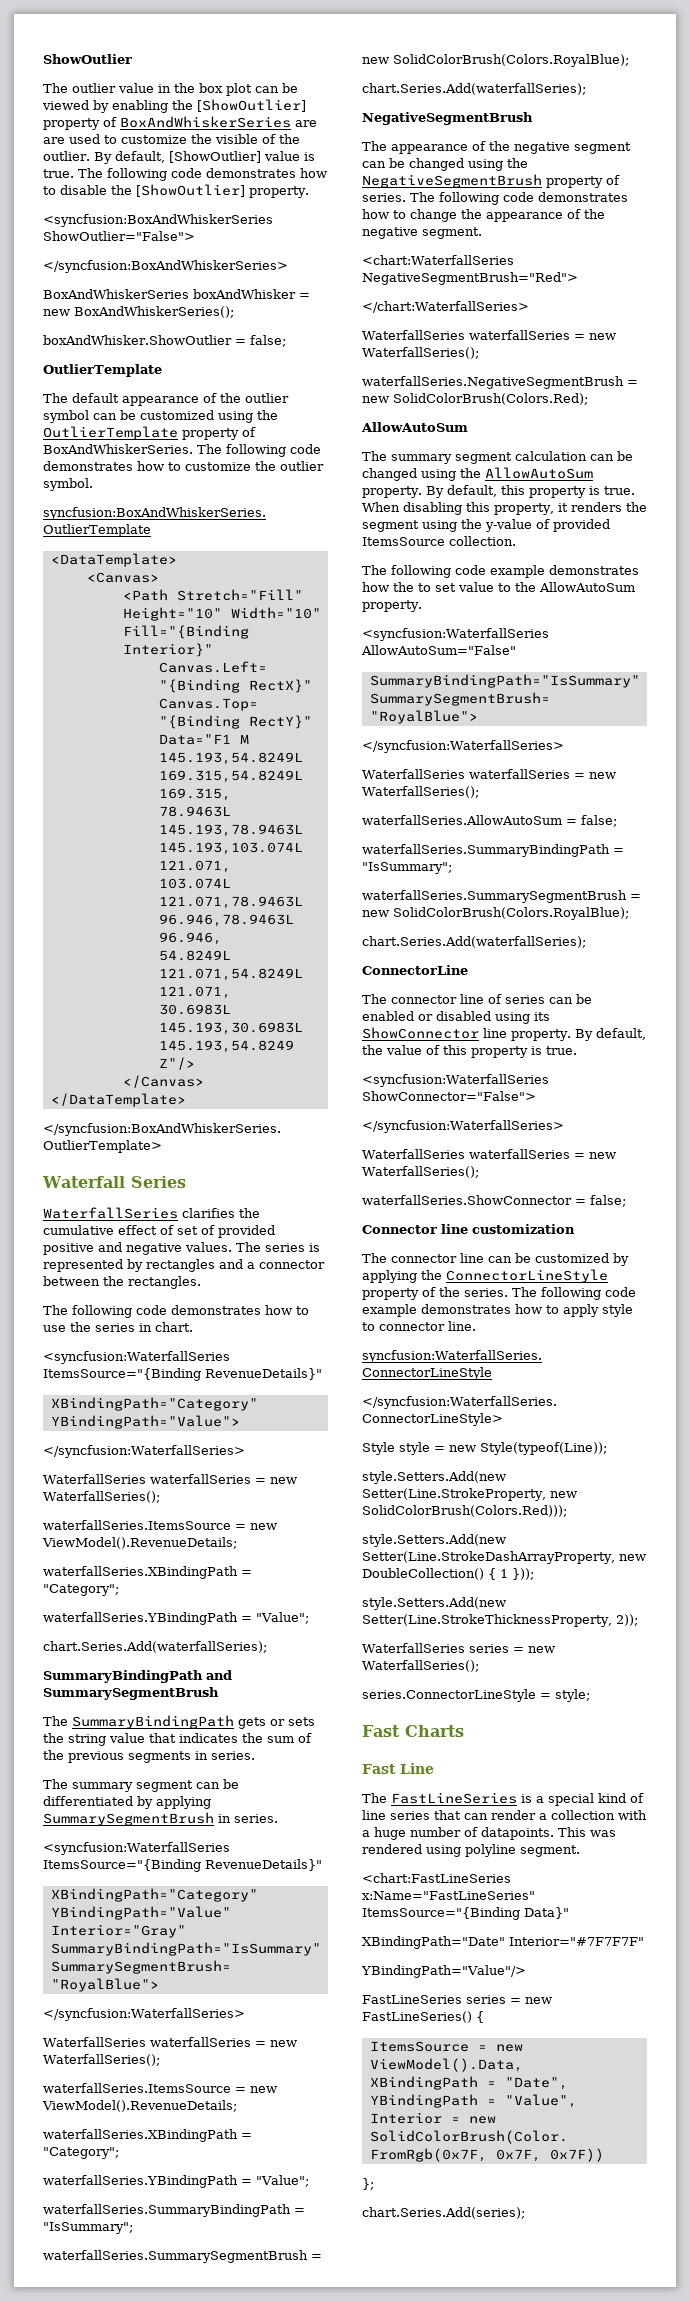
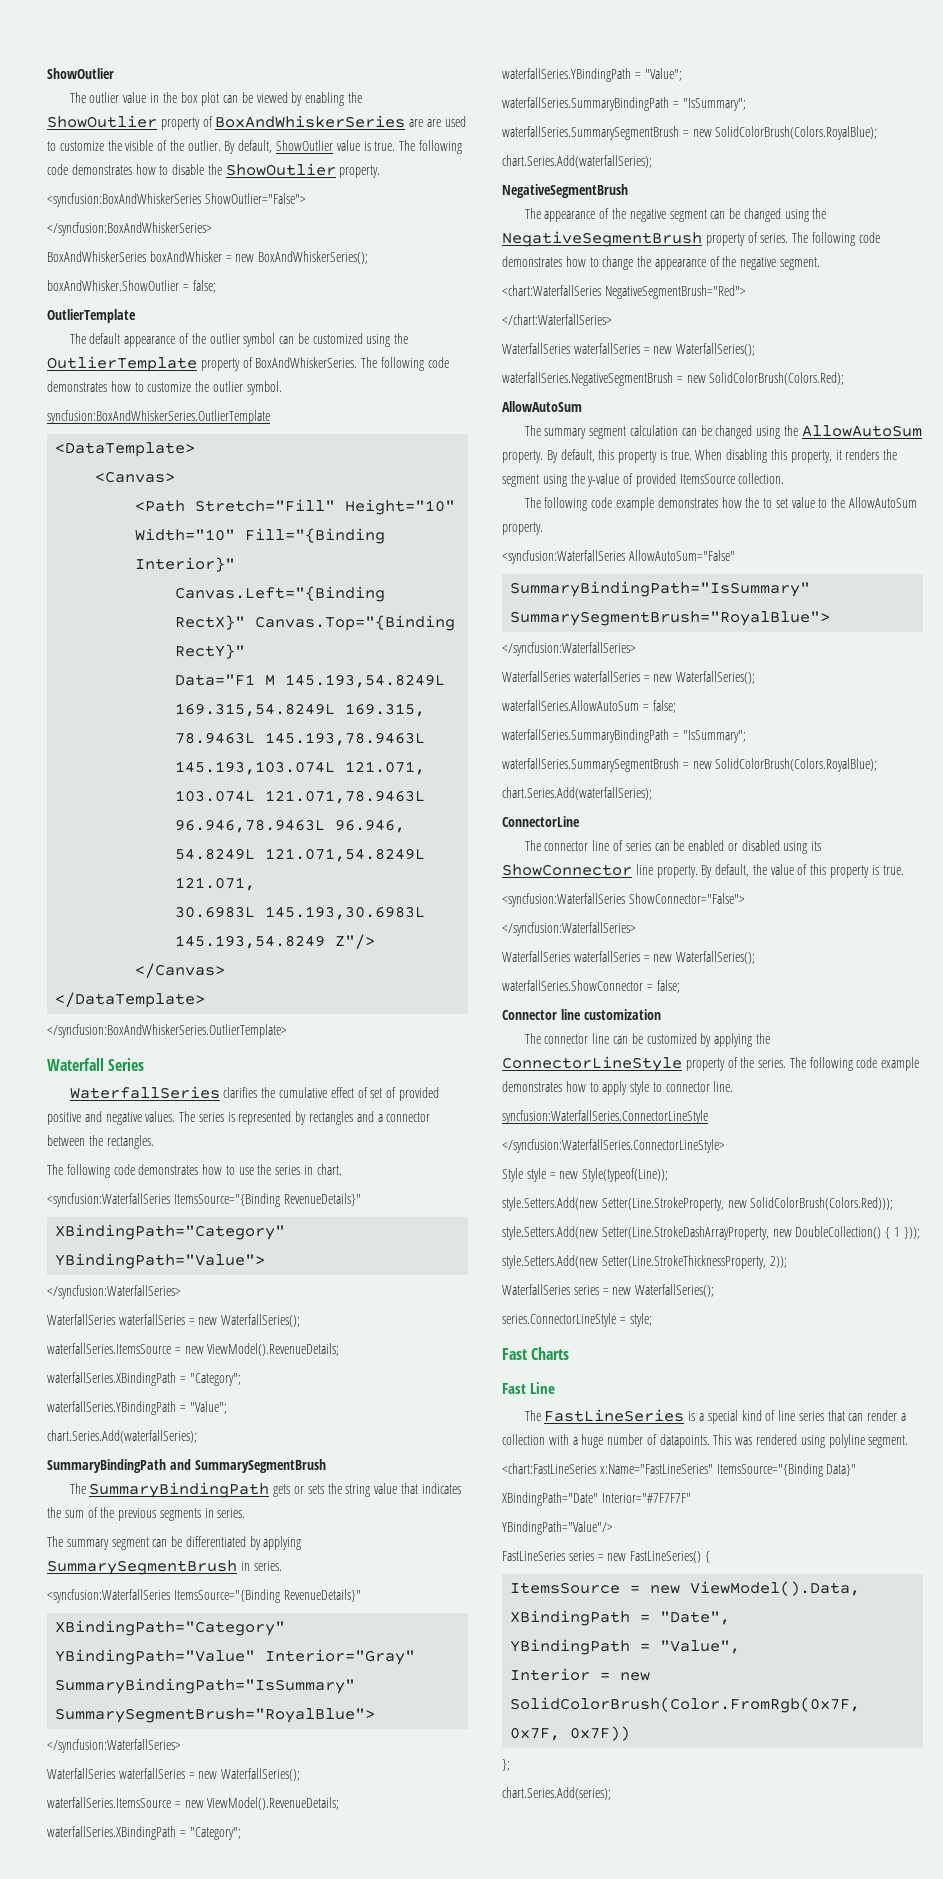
- The outlier value in the box plot can be viewed by enabling the [ShowOutlier] property of BoxAndWhiskerSeries are are used to customize the visible of the outlier.
+ The outlier value in the box plot can be viewed by enabling the ShowOutlier property of BoxAndWhiskerSeries are are used to customize the visible of the outlier.
- By default, [ShowOutlier] value is true.
+ By default, ShowOutlier value is true.
- The following code demonstrates how to disable the [ShowOutlier] property.
+ The following code demonstrates how to disable the ShowOutlier property.

